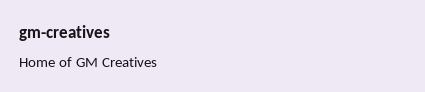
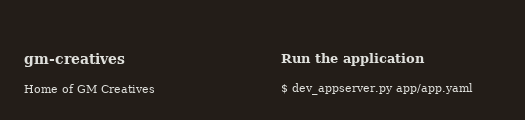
+ Run the application
+ $ dev_appserver.py app/app.yaml

